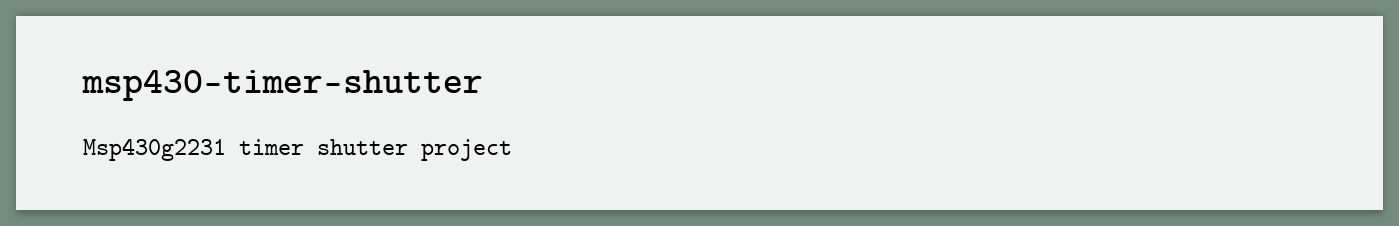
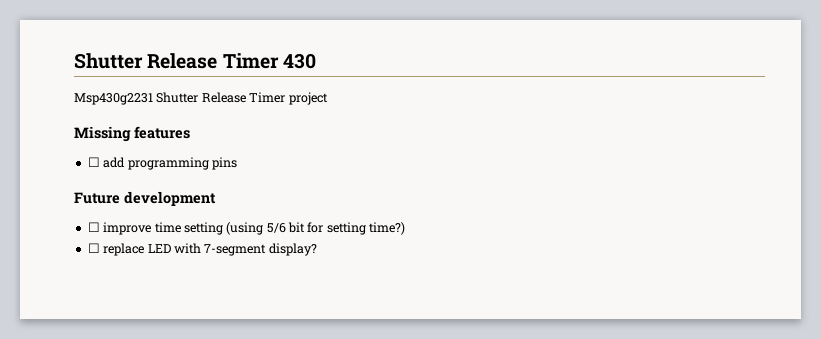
- msp430-timer-shutter
- Msp430g2231 timer shutter project
+ Shutter Release Timer 430
+ Msp430g2231 Shutter Release Timer project
+ Missing features
+ ☐ add programming pins
+ Future development
+ ☐ improve time setting (using 5/6 bit for setting time?)
+ ☐ replace LED with 7-segment display?

